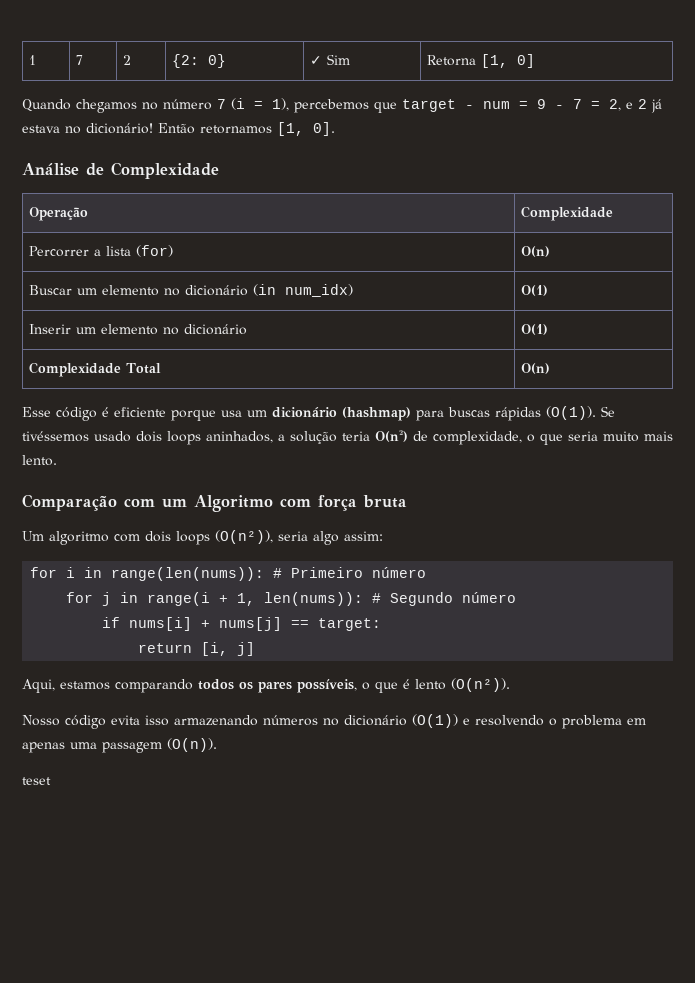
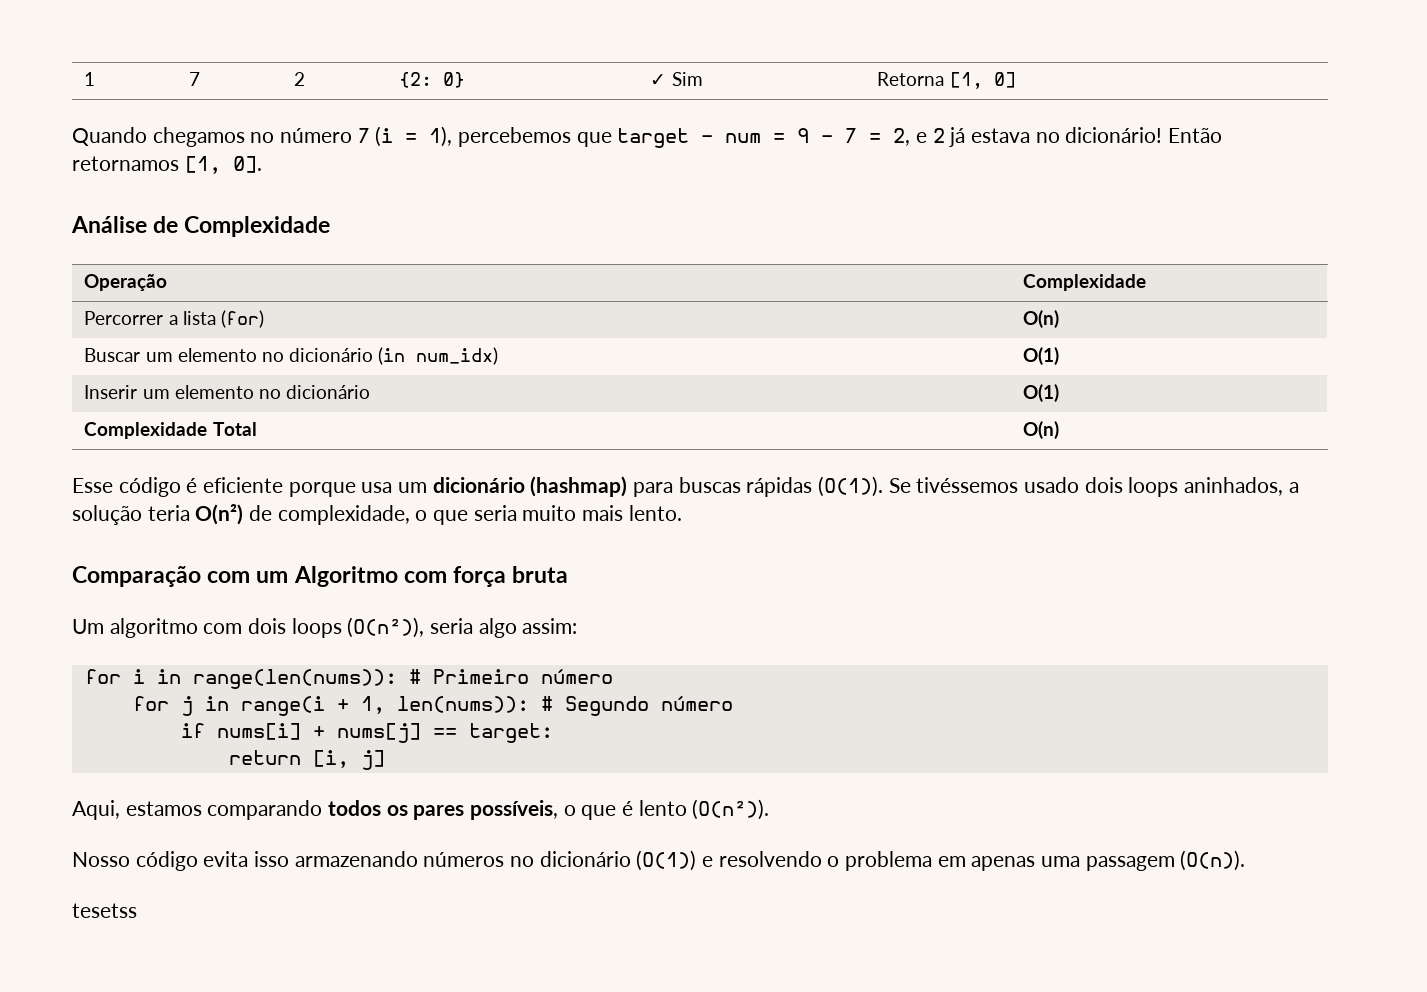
- teset
+ tesetss

